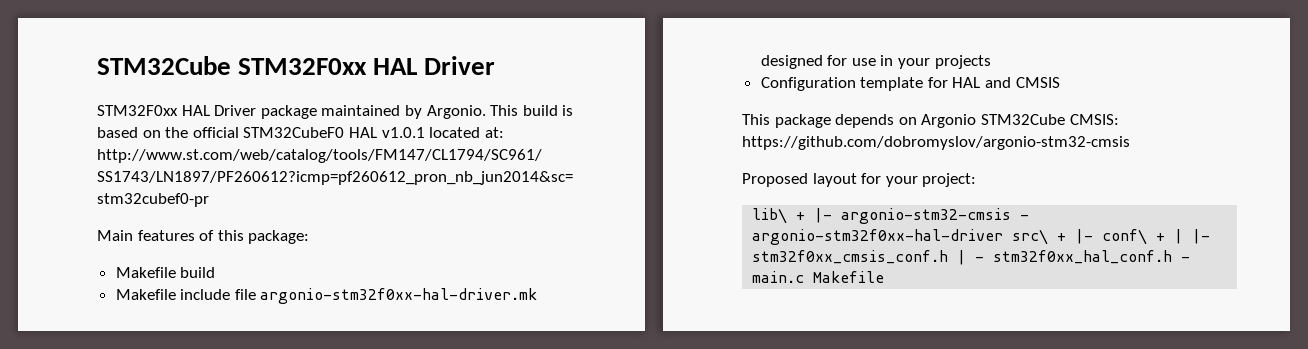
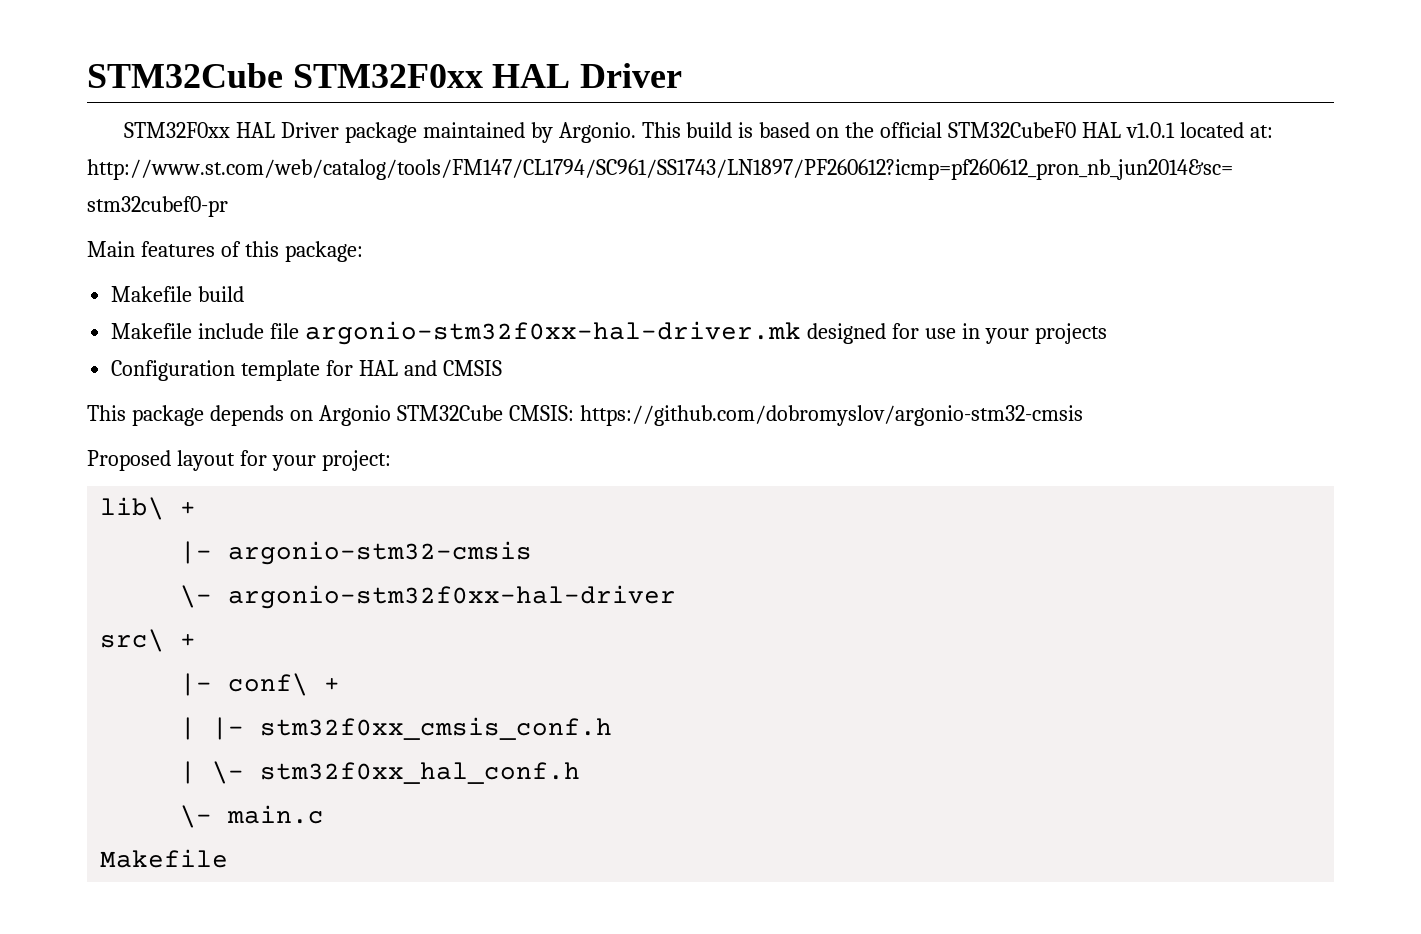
- lib\ + |- argonio-stm32-cmsis - argonio-stm32f0xx-hal-driver src\ + |- conf\ + | |- stm32f0xx_cmsis_conf.h | - stm32f0xx_hal_conf.h - main.c Makefile
+ lib\ +
+ |- argonio-stm32-cmsis
+ \- argonio-stm32f0xx-hal-driver
+ src\ +
+ |- conf\ +
+ | |- stm32f0xx_cmsis_conf.h
+ | \- stm32f0xx_hal_conf.h
+ \- main.c
+ Makefile

